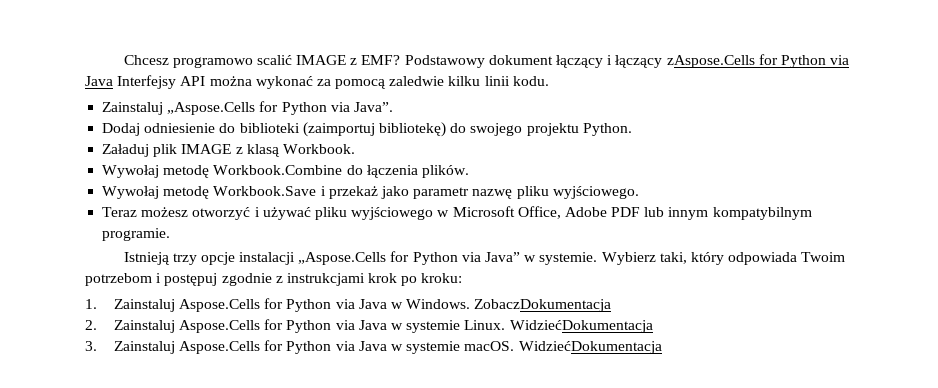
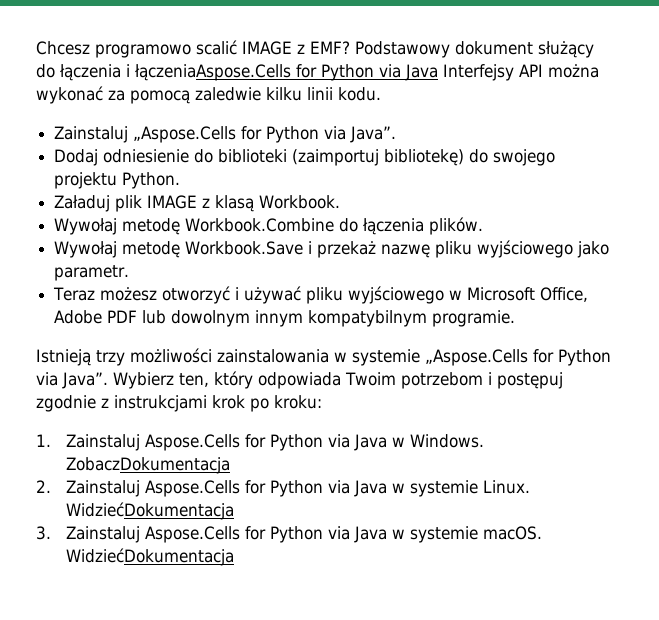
- Podstawowy dokument łączący i łączący zAspose.Cells for Python via Java Interfejsy API można wykonać za pomocą zaledwie kilku linii kodu.
+ Podstawowy dokument służący do łączenia i łączeniaAspose.Cells for Python via Java Interfejsy API można wykonać za pomocą zaledwie kilku linii kodu.
- Wywołaj metodę Workbook.Save i przekaż jako parametr nazwę pliku wyjściowego.
+ Wywołaj metodę Workbook.Save i przekaż nazwę pliku wyjściowego jako parametr.
- Teraz możesz otworzyć i używać pliku wyjściowego w Microsoft Office, Adobe PDF lub innym kompatybilnym programie.
+ Teraz możesz otworzyć i używać pliku wyjściowego w Microsoft Office, Adobe PDF lub dowolnym innym kompatybilnym programie.
- Istnieją trzy opcje instalacji „Aspose.Cells for Python via Java” w systemie. Wybierz taki, który odpowiada Twoim potrzebom i postępuj zgodnie z instrukcjami krok po kroku:
+ Istnieją trzy możliwości zainstalowania w systemie „Aspose.Cells for Python via Java”. Wybierz ten, który odpowiada Twoim potrzebom i postępuj zgodnie z instrukcjami krok po kroku:

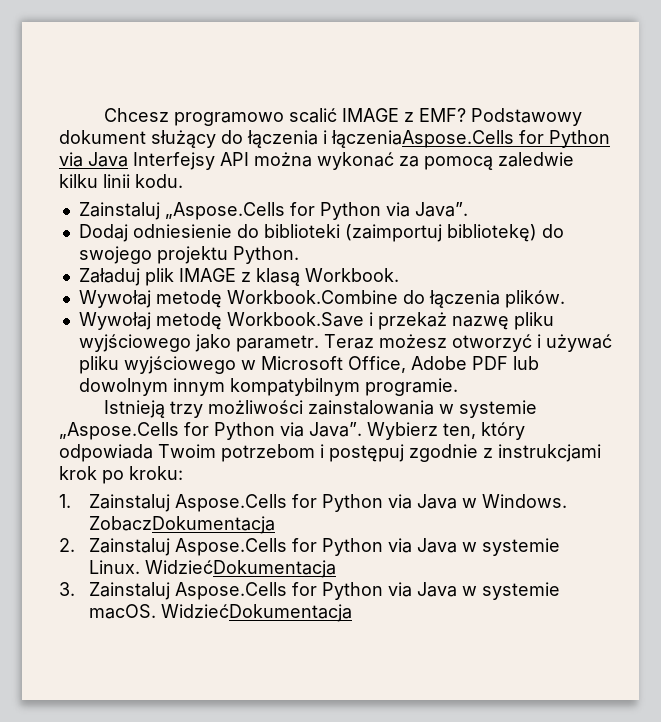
- Wywołaj metodę Workbook.Save i przekaż nazwę pliku wyjściowego jako parametr.
- Teraz możesz otworzyć i używać pliku wyjściowego w Microsoft Office, Adobe PDF lub dowolnym innym kompatybilnym programie.
+ Wywołaj metodę Workbook.Save i przekaż nazwę pliku wyjściowego jako parametr. Teraz możesz otworzyć i używać pliku wyjściowego w Microsoft Office, Adobe PDF lub dowolnym innym kompatybilnym programie.

